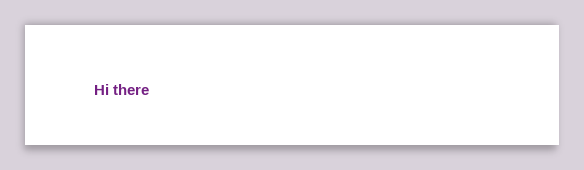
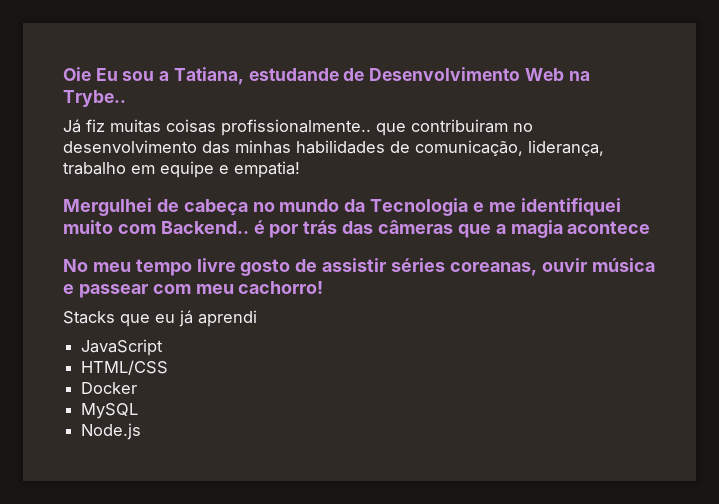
- Hi there
+ Oie Eu sou a Tatiana, estudande de Desenvolvimento Web na Trybe..
+ Já fiz muitas coisas profissionalmente.. que contribuiram no desenvolvimento das minhas habilidades de comunicação, liderança, trabalho em equipe e empatia!
+ Mergulhei de cabeça no mundo da Tecnologia e me identifiquei muito com Backend.. é por trás das câmeras que a magia acontece
+ No meu tempo livre gosto de assistir séries coreanas, ouvir música e passear com meu cachorro!
+ Stacks que eu já aprendi
+ JavaScript
+ HTML/CSS
+ Docker
+ MySQL
+ Node.js

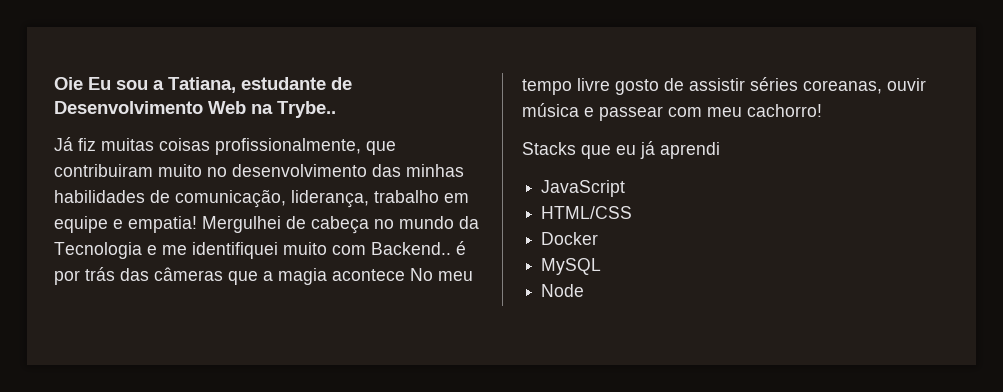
- Oie Eu sou a Tatiana, estudande de Desenvolvimento Web na Trybe..
+ Oie Eu sou a Tatiana, estudante de Desenvolvimento Web na Trybe..
- Já fiz muitas coisas profissionalmente.. que contribuiram no desenvolvimento das minhas habilidades de comunicação, liderança, trabalho em equipe e empatia!
- Mergulhei de cabeça no mundo da Tecnologia e me identifiquei muito com Backend.. é por trás das câmeras que a magia acontece
- No meu tempo livre gosto de assistir séries coreanas, ouvir música e passear com meu cachorro!
+ Já fiz muitas coisas profissionalmente, que contribuiram muito no desenvolvimento das minhas habilidades de comunicação, liderança, trabalho em equipe e empatia! Mergulhei de cabeça no mundo da Tecnologia e me identifiquei muito com Backend.. é por trás das câmeras que a magia acontece No meu tempo livre gosto de assistir séries coreanas, ouvir música e passear com meu cachorro!
- Node.js
+ Node

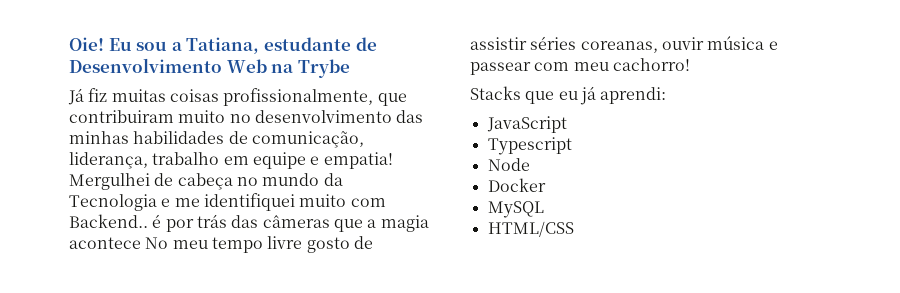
- Oie Eu sou a Tatiana, estudante de Desenvolvimento Web na Trybe..
+ Oie! Eu sou a Tatiana, estudante de Desenvolvimento Web na Trybe
- Stacks que eu já aprendi
+ Stacks que eu já aprendi:
- HTML/CSS
+ Typescript
+ Node
- Node
+ HTML/CSS

